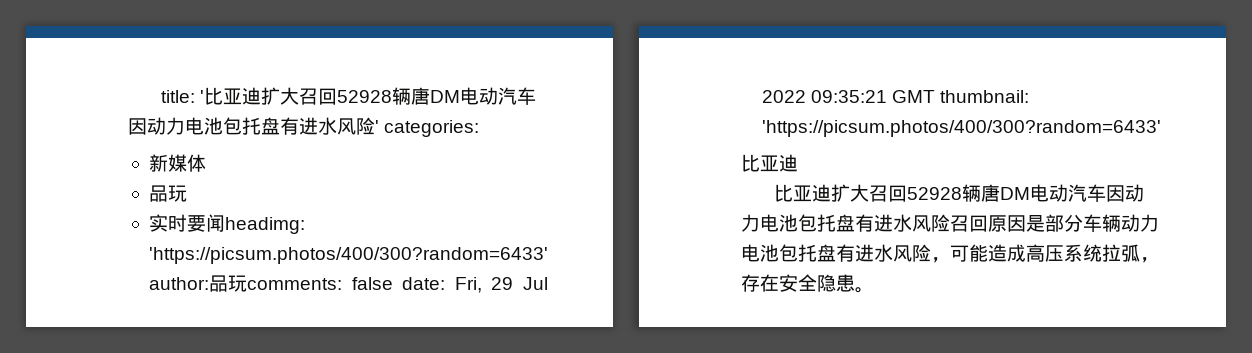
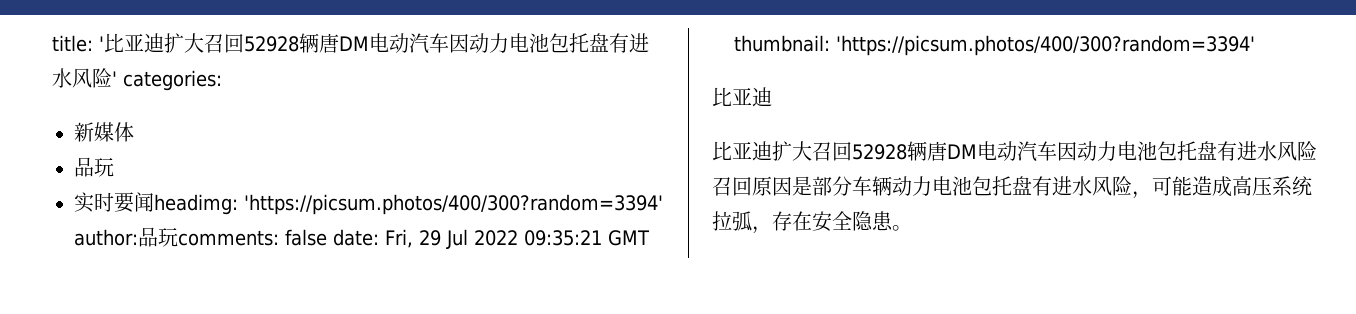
- 实时要闻headimg: 'https://picsum.photos/400/300?random=6433' author:品玩comments: false date: Fri, 29 Jul 2022 09:35:21 GMT thumbnail: 'https://picsum.photos/400/300?random=6433'
+ 实时要闻headimg: 'https://picsum.photos/400/300?random=3394' author:品玩comments: false date: Fri, 29 Jul 2022 09:35:21 GMT thumbnail: 'https://picsum.photos/400/300?random=3394'

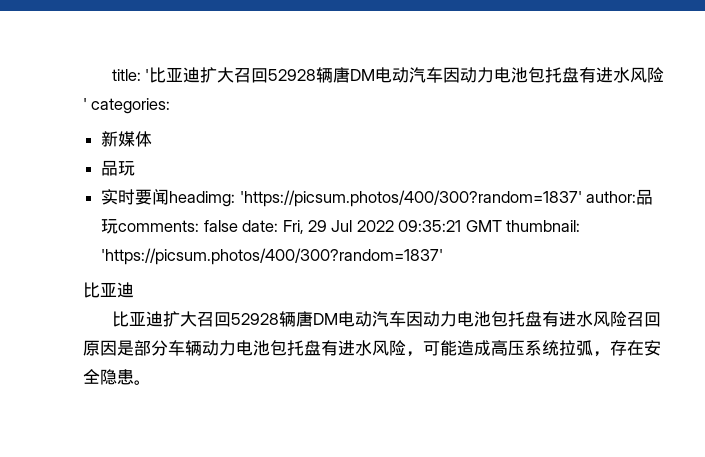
- 实时要闻headimg: 'https://picsum.photos/400/300?random=3394' author:品玩comments: false date: Fri, 29 Jul 2022 09:35:21 GMT thumbnail: 'https://picsum.photos/400/300?random=3394'
+ 实时要闻headimg: 'https://picsum.photos/400/300?random=1837' author:品玩comments: false date: Fri, 29 Jul 2022 09:35:21 GMT thumbnail: 'https://picsum.photos/400/300?random=1837'

